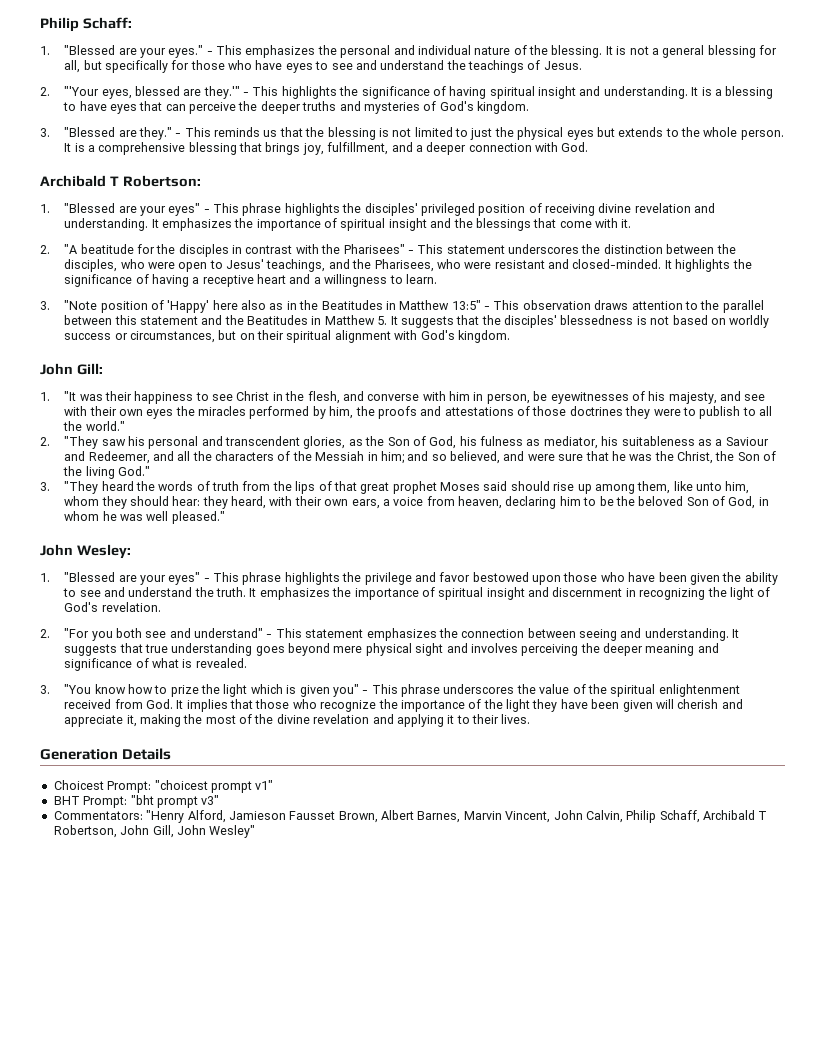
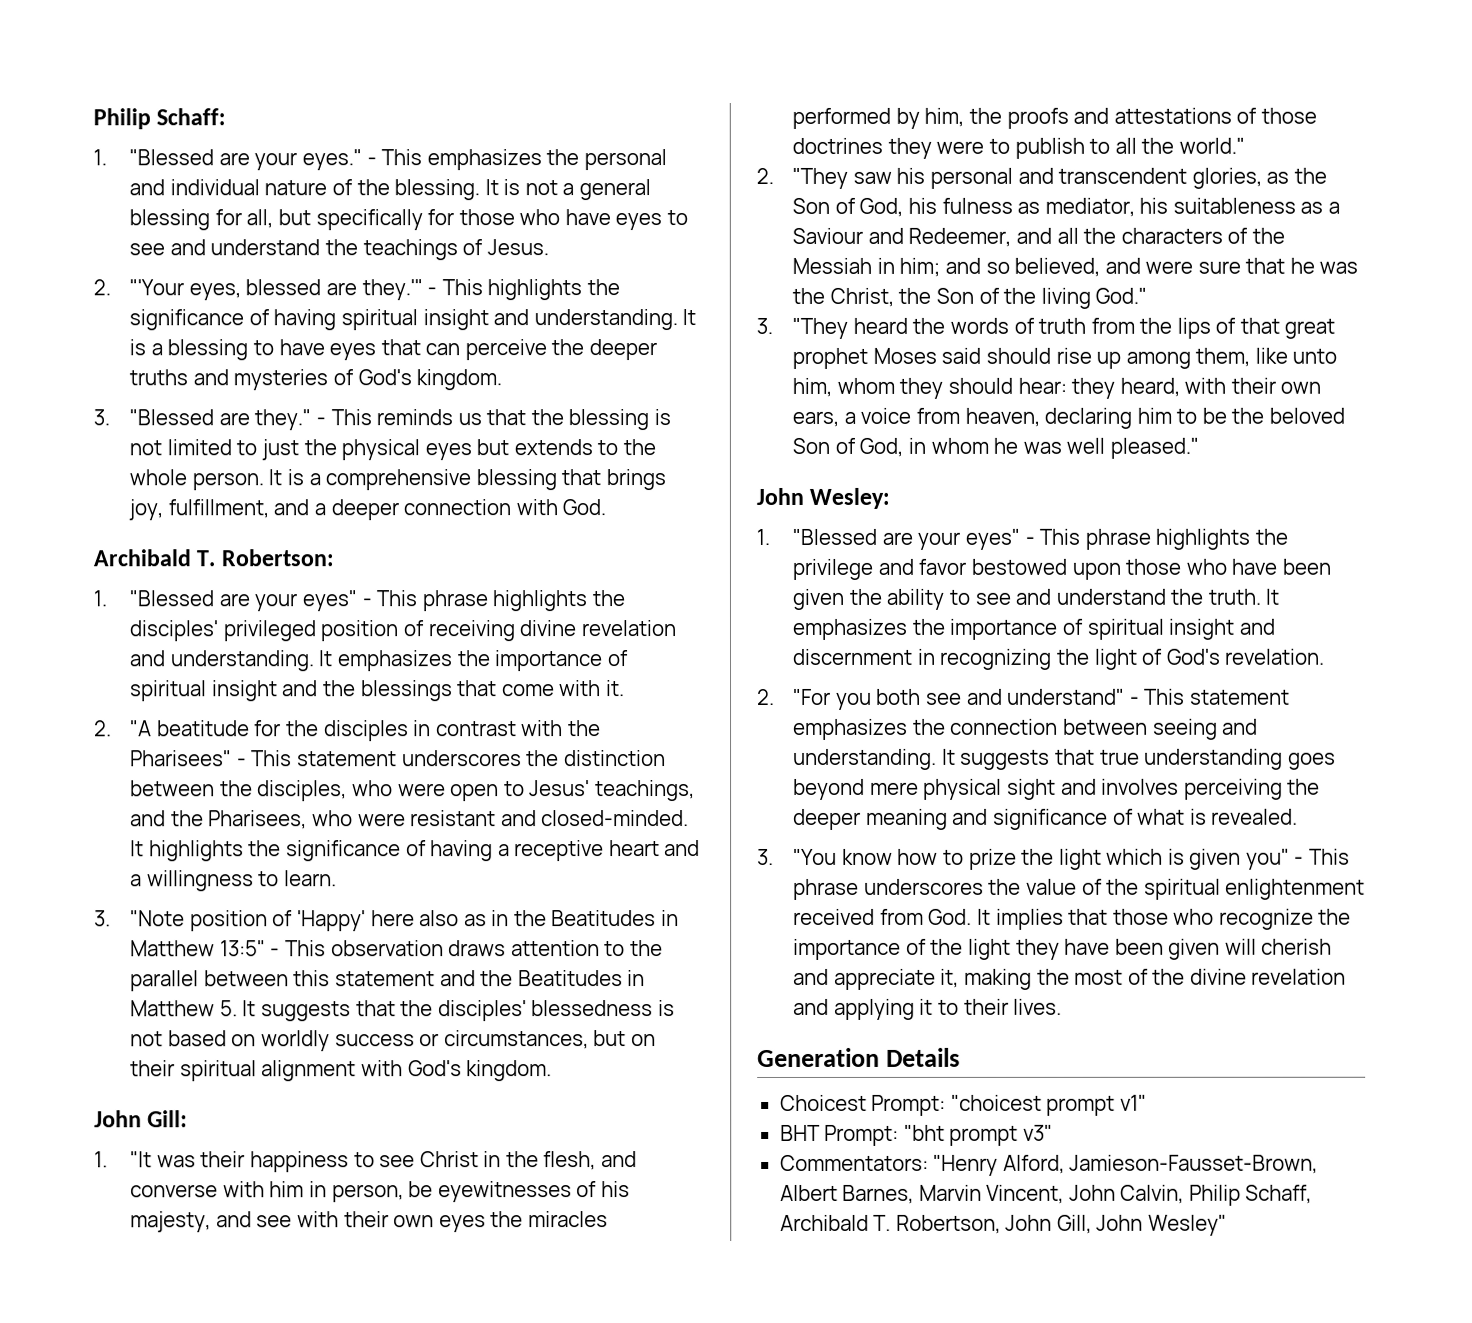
- Archibald T Robertson:
+ Archibald T. Robertson:
- Commentators: "Henry Alford, Jamieson Fausset Brown, Albert Barnes, Marvin Vincent, John Calvin, Philip Schaff, Archibald T Robertson, John Gill, John Wesley"
+ Commentators: "Henry Alford, Jamieson-Fausset-Brown, Albert Barnes, Marvin Vincent, John Calvin, Philip Schaff, Archibald T. Robertson, John Gill, John Wesley"

